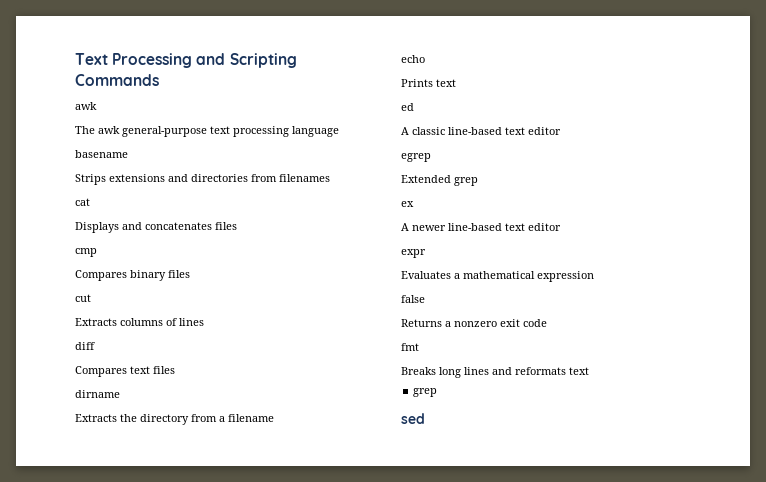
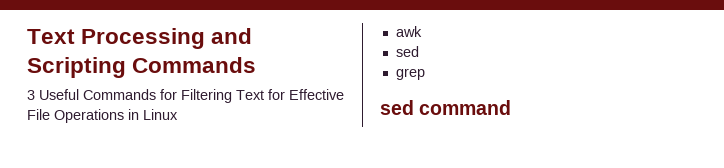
  Text Processing and Scripting Commands
+ 3 Useful Commands for Filtering Text for Effective File Operations in Linux
  awk
- The awk general-purpose text processing language
- basename
- Strips extensions and directories from filenames
- cat
- Displays and concatenates files
- cmp
- Compares binary files
- cut
- Extracts columns of lines
- diff
- Compares text files
- dirname
- Extracts the directory from a filename
- echo
- Prints text
- ed
- A classic line-based text editor
- egrep
- Extended grep
- ex
- A newer line-based text editor
- expr
- Evaluates a mathematical expression
- false
- Returns a nonzero exit code
- fmt
- Breaks long lines and reformats text
+ sed
- sed
+ sed command

